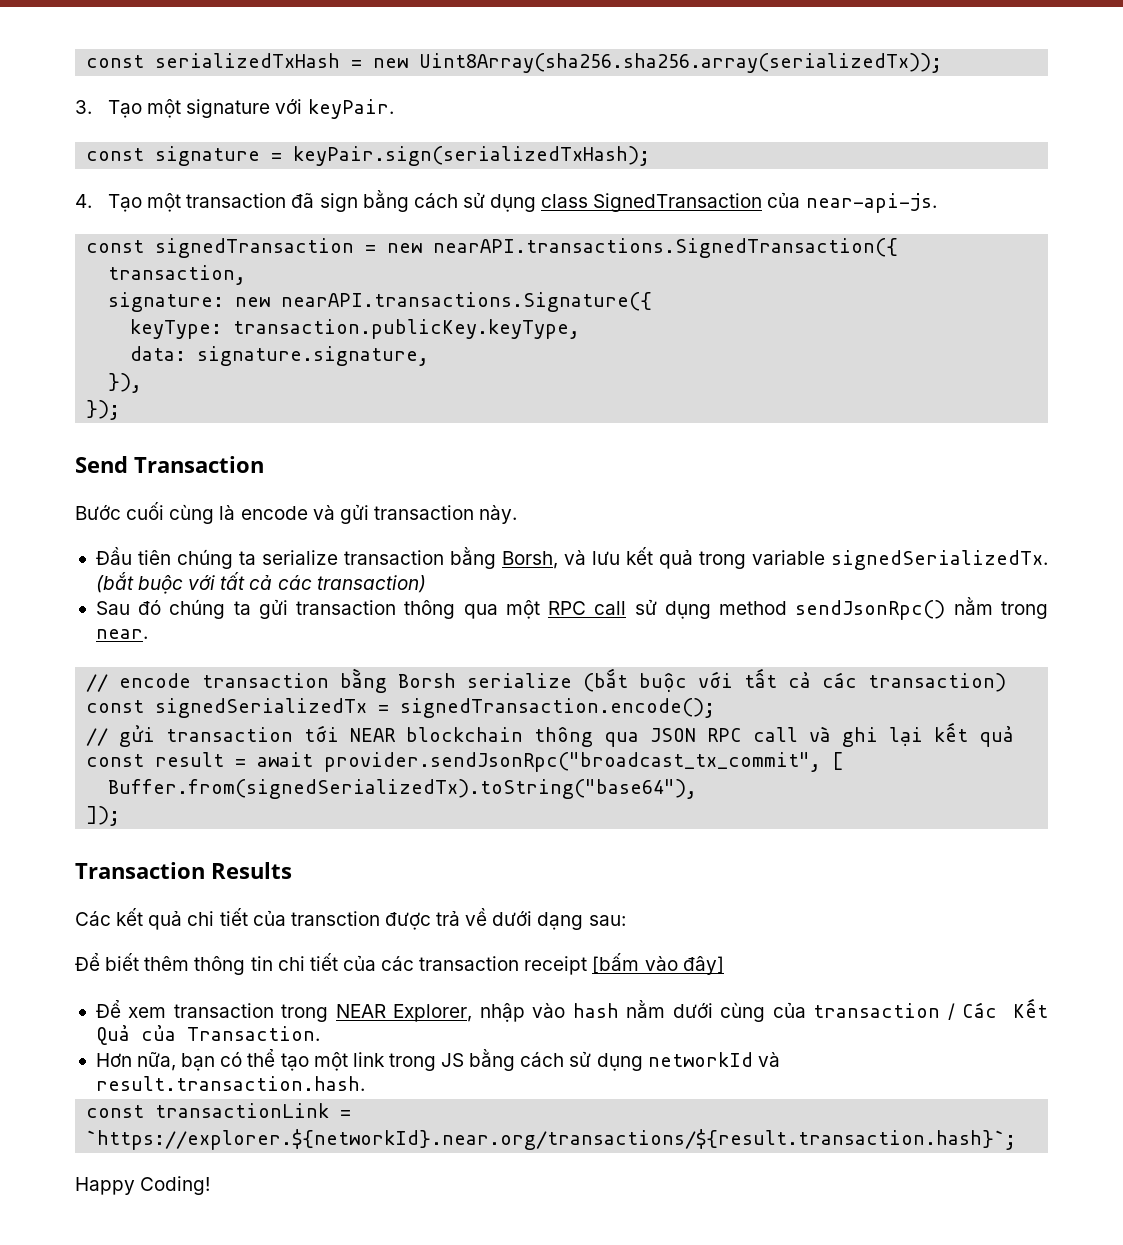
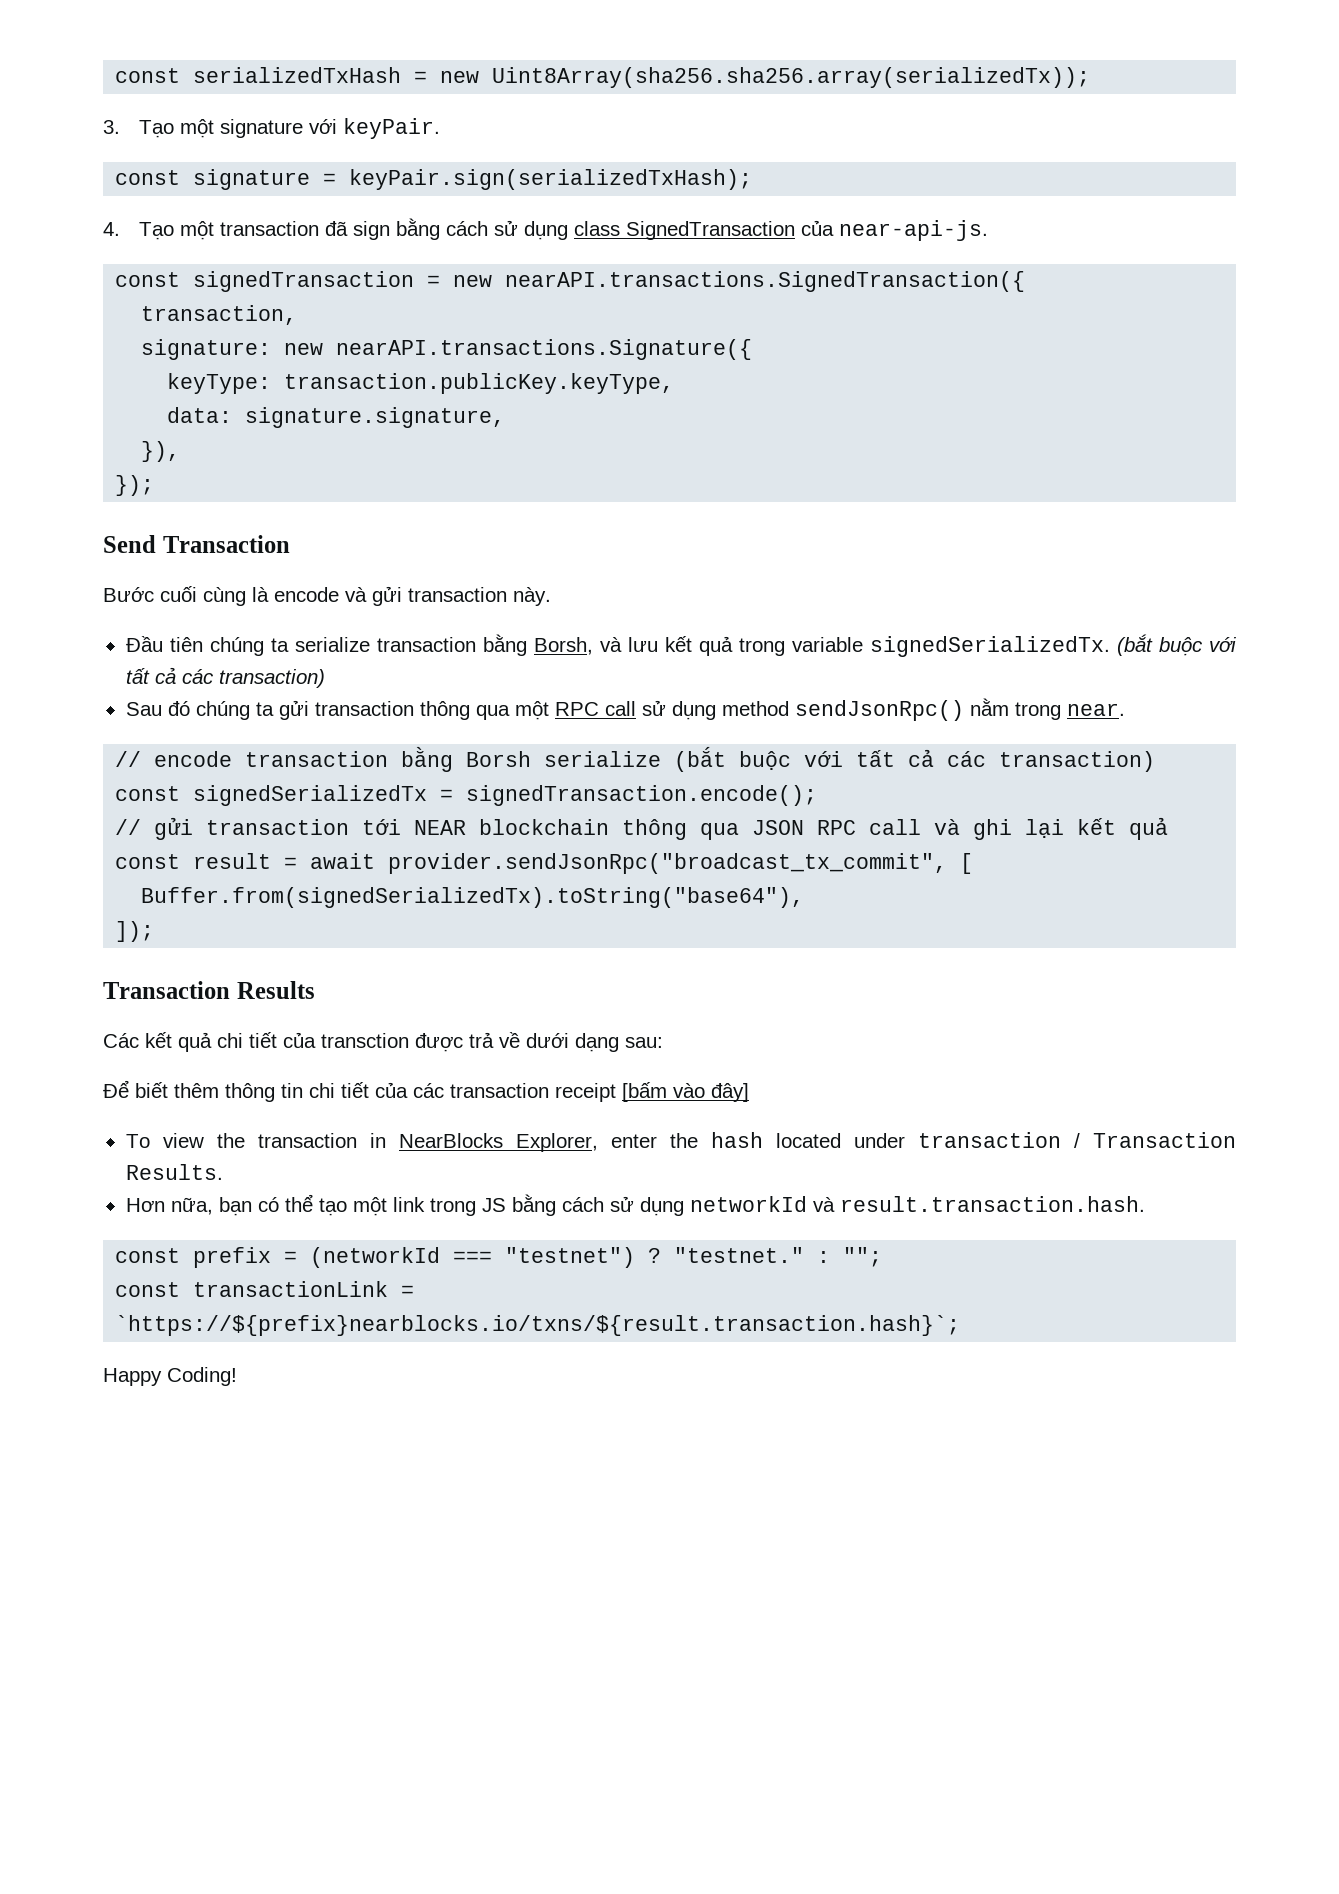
- Để xem transaction trong NEAR Explorer, nhập vào hash nằm dưới cùng của transaction / Các Kết Quả của Transaction.
+ To view the transaction in NearBlocks Explorer, enter the hash located under transaction / Transaction Results.
+ const prefix = (networkId === "testnet") ? "testnet." : "";
- const transactionLink = `https://explorer.${networkId}.near.org/transactions/${result.transaction.hash}`;
+ const transactionLink = `https://${prefix}nearblocks.io/txns/${result.transaction.hash}`;

